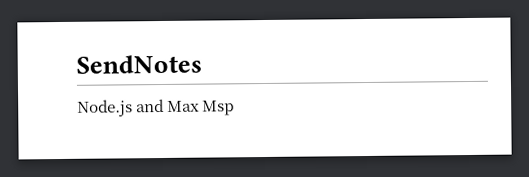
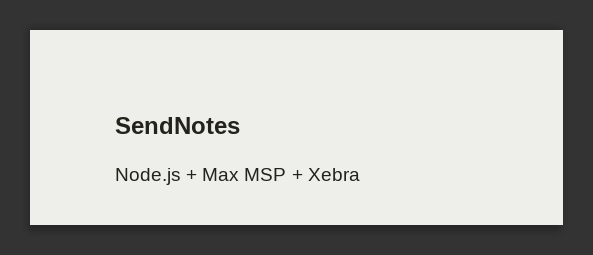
- Node.js and Max Msp
+ Node.js + Max MSP + Xebra

